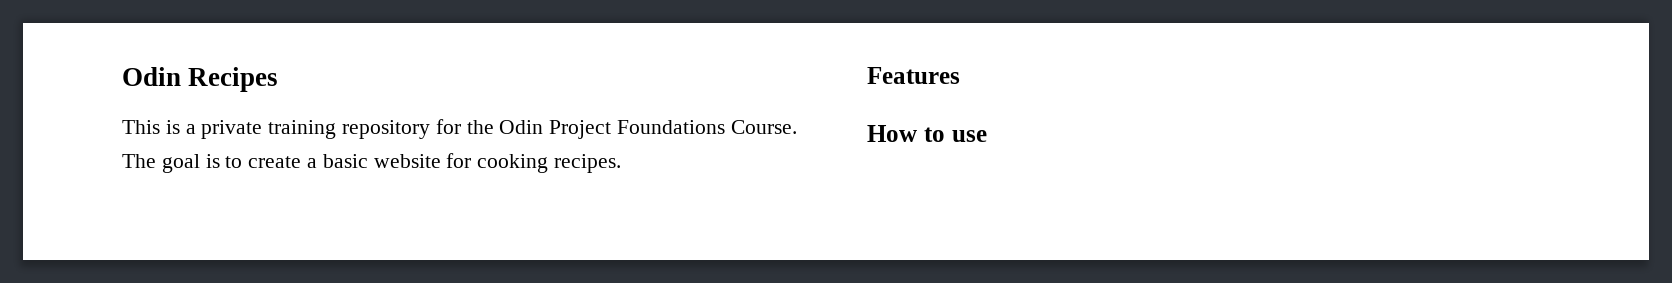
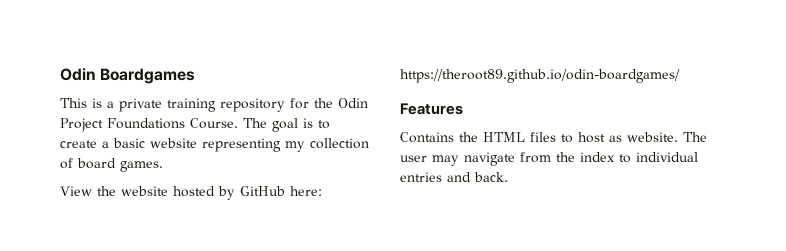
- Odin Recipes
+ Odin Boardgames
- The goal is to create a basic website for cooking recipes.
+ The goal is to create a basic website representing my collection of board games.
+ View the website hosted by GitHub here: https://theroot89.github.io/odin-boardgames/
  Features
- How to use
+ Contains the HTML files to host as website. The user may navigate from the index to individual entries and back.

